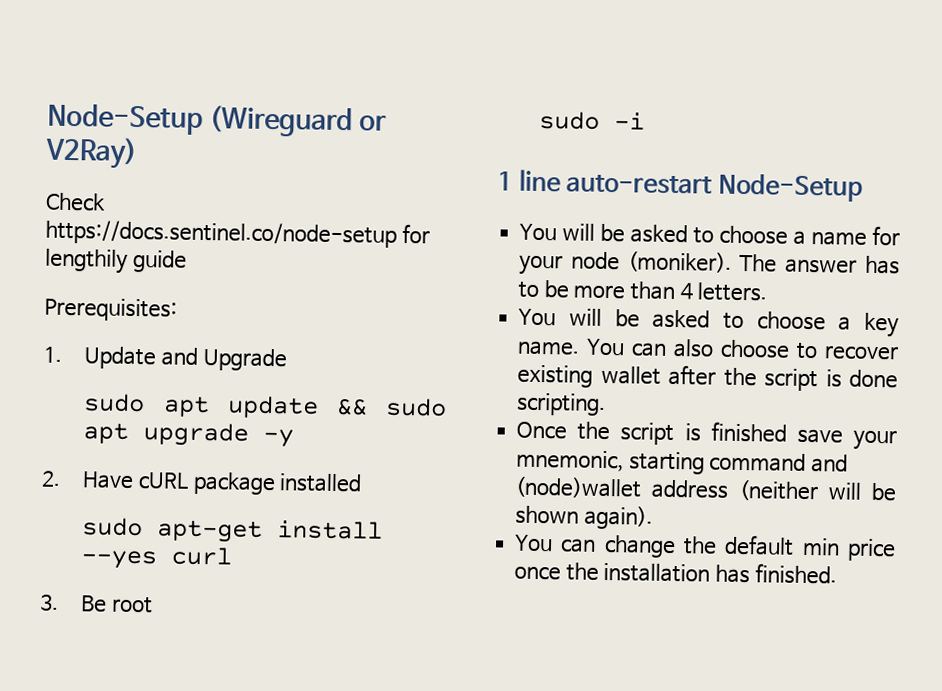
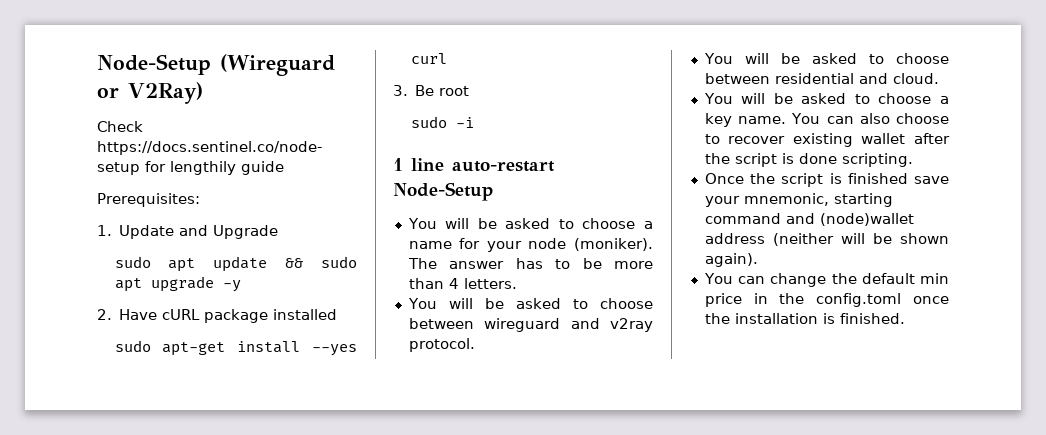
+ You will be asked to choose between wireguard and v2ray protocol.
+ You will be asked to choose between residential and cloud.
- You can change the default min price once the installation has finished.
+ You can change the default min price in the config.toml once the installation is finished.

